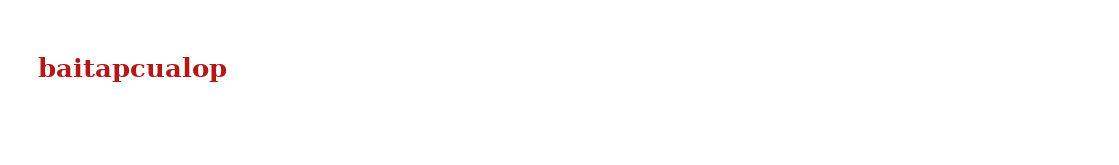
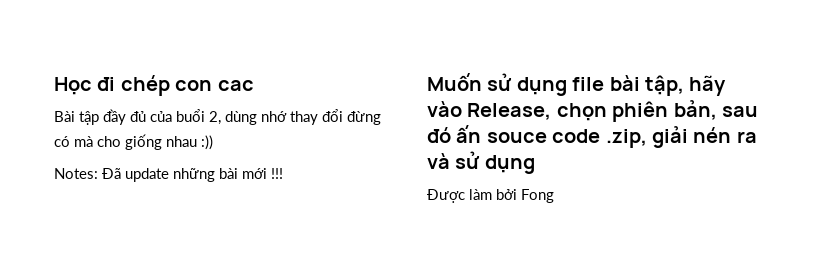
- baitapcualop
+ Học đi chép con cac
+ Bài tập đầy đủ của buổi 2, dùng nhớ thay đổi đừng có mà cho giống nhau :))
+ Notes: Đã update những bài mới !!!
+ Muốn sử dụng file bài tập, hãy vào Release, chọn phiên bản, sau đó ấn souce code .zip, giải nén ra và sử dụng
+ Được làm bởi Fong

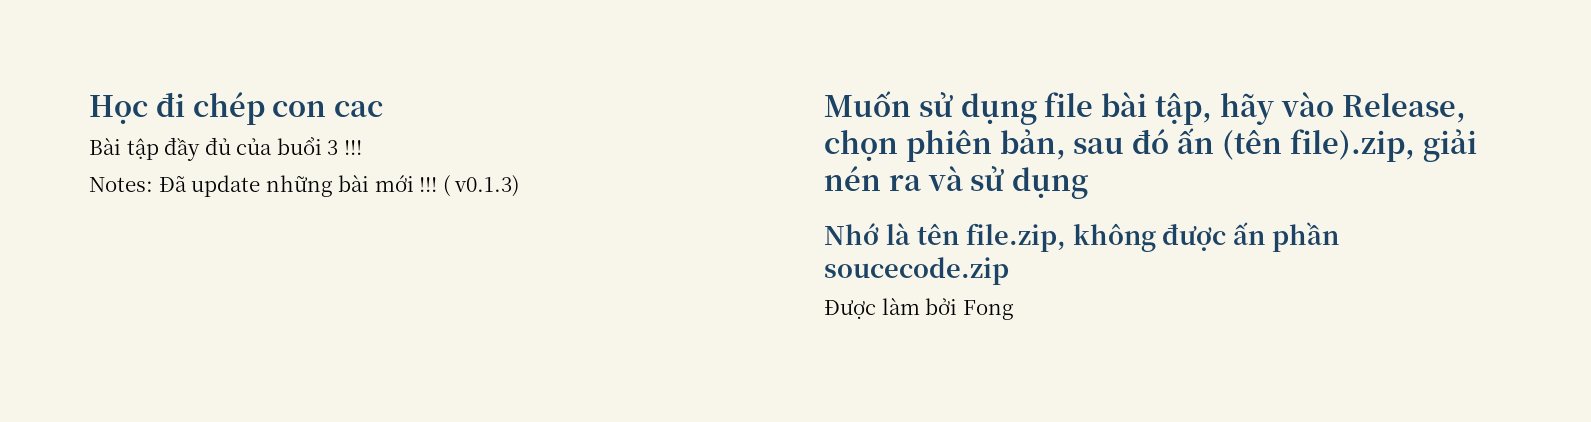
- Bài tập đầy đủ của buổi 2, dùng nhớ thay đổi đừng có mà cho giống nhau :))
+ Bài tập đầy đủ của buổi 3 !!!
+ ( v0.1.3)
- Muốn sử dụng file bài tập, hãy vào Release, chọn phiên bản, sau đó ấn souce code .zip, giải nén ra và sử dụng
+ Muốn sử dụng file bài tập, hãy vào Release, chọn phiên bản, sau đó ấn (tên file).zip, giải nén ra và sử dụng
+ Nhớ là tên file.zip, không được ấn phần soucecode.zip

